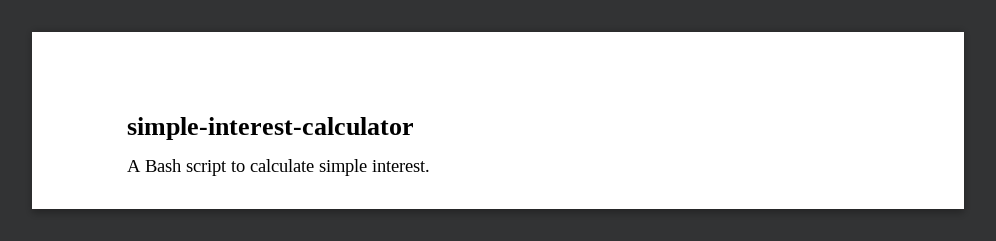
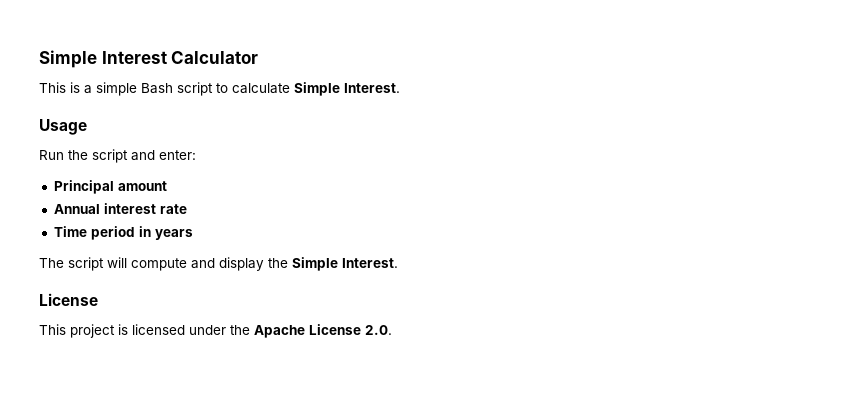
- simple-interest-calculator
- A Bash script to calculate simple interest.
+ Simple Interest Calculator
+ This is a simple Bash script to calculate Simple Interest.
+ Usage
+ Run the script and enter:
+ Principal amount
+ Annual interest rate
+ Time period in years
+ The script will compute and display the Simple Interest.
+ License
+ This project is licensed under the Apache License 2.0.

